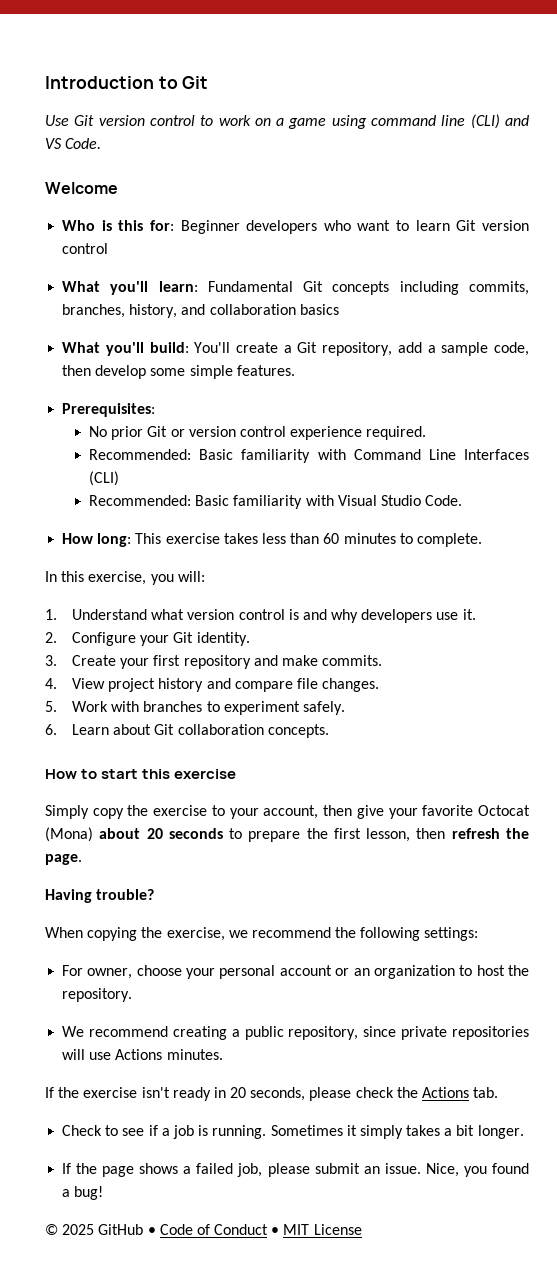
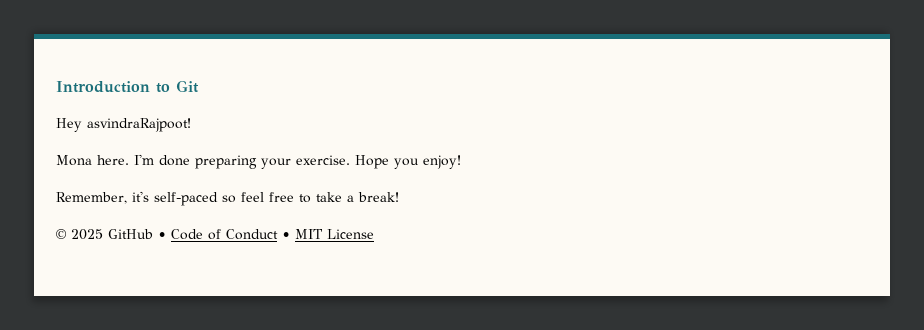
- Use Git version control to work on a game using command line (CLI) and VS Code.
- Welcome
- Who is this for: Beginner developers who want to learn Git version control
- What you'll learn: Fundamental Git concepts including commits, branches, history, and collaboration basics
- What you'll build: You'll create a Git repository, add a sample code, then develop some simple features.
- Prerequisites:
- No prior Git or version control experience required.
- Recommended: Basic familiarity with Command Line Interfaces (CLI)
- Recommended: Basic familiarity with Visual Studio Code.
- How long: This exercise takes less than 60 minutes to complete.
- In this exercise, you will:
- 1. Understand what version control is and why developers use it.
- 2. Configure your Git identity.
- 3. Create your first repository and make commits.
- 4. View project history and compare file changes.
- 5. Work with branches to experiment safely.
- 6. Learn about Git collaboration concepts.
- How to start this exercise
- Simply copy the exercise to your account, then give your favorite Octocat (Mona) about 20 seconds to prepare the first lesson, then refresh the page.
- Having trouble?
- When copying the exercise, we recommend the following settings:
- For owner, choose your personal account or an organization to host the repository.
- We recommend creating a public repository, since private repositories will use Actions minutes.
- If the exercise isn't ready in 20 seconds, please check the Actions tab.
- Check to see if a job is running. Sometimes it simply takes a bit longer.
- If the page shows a failed job, please submit an issue. Nice, you found a bug!
+ Hey asvindraRajpoot!
+ Mona here. I'm done preparing your exercise. Hope you enjoy!
+ Remember, it's self-paced so feel free to take a break!

